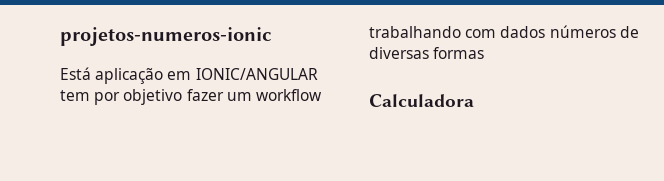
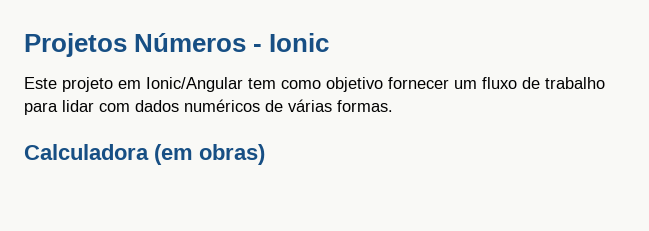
- projetos-numeros-ionic
- Está aplicação em IONIC/ANGULAR tem por objetivo fazer um workflow trabalhando com dados números de diversas formas
+ Projetos Números - Ionic
+ Este projeto em Ionic/Angular tem como objetivo fornecer um fluxo de trabalho para lidar com dados numéricos de várias formas.
- Calculadora
+ Calculadora (em obras)

